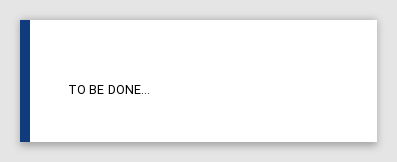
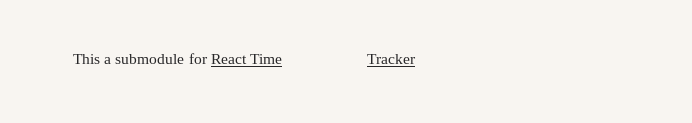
- TO BE DONE...
+ This a submodule for React Time Tracker

